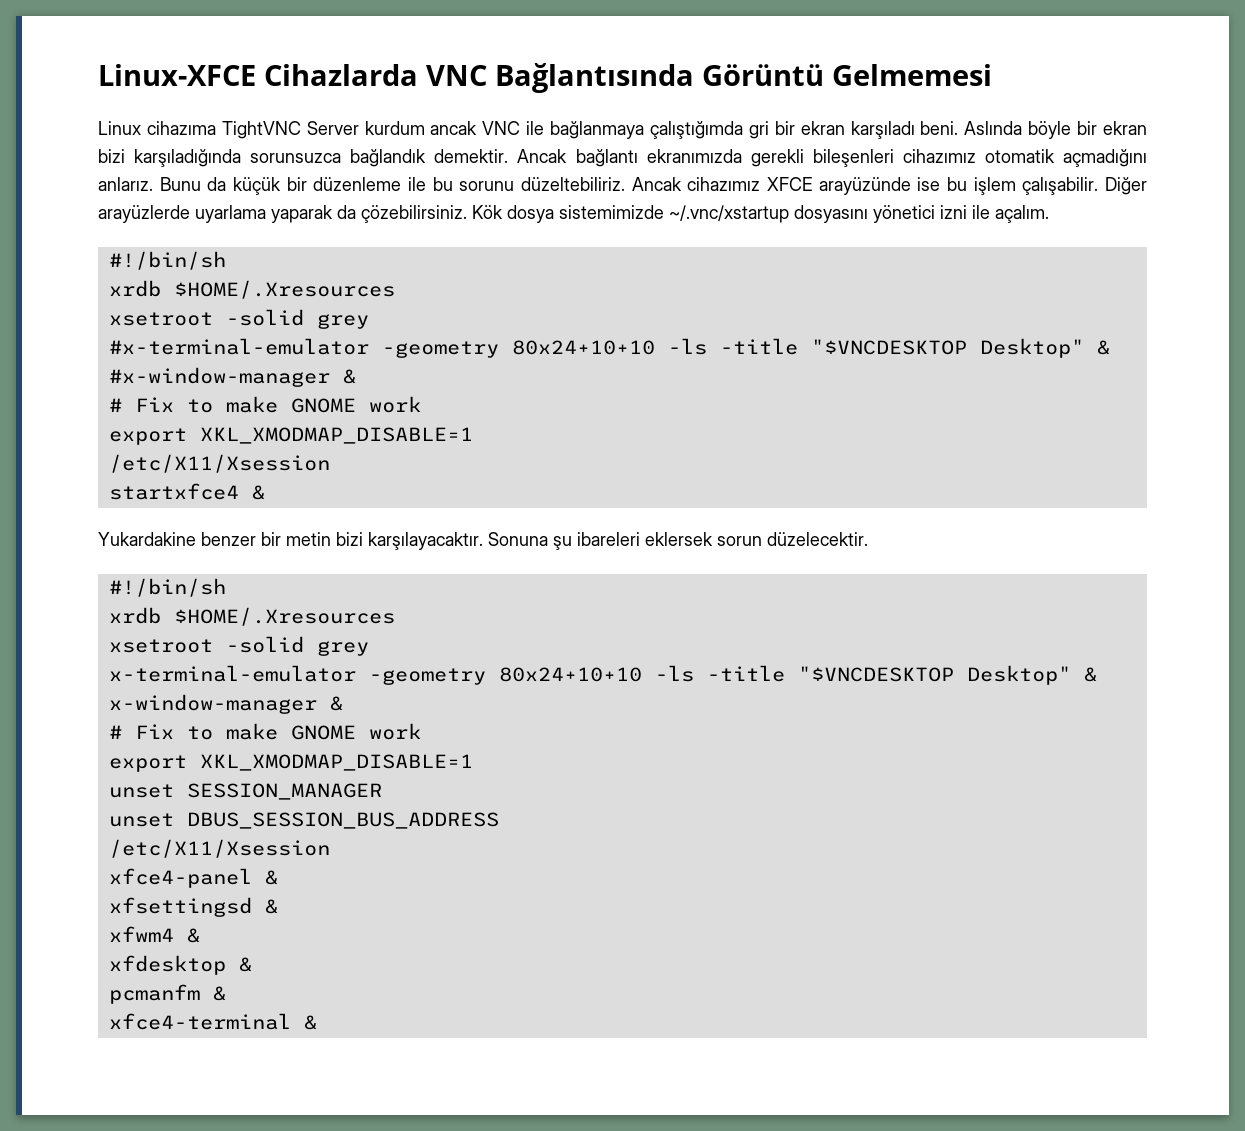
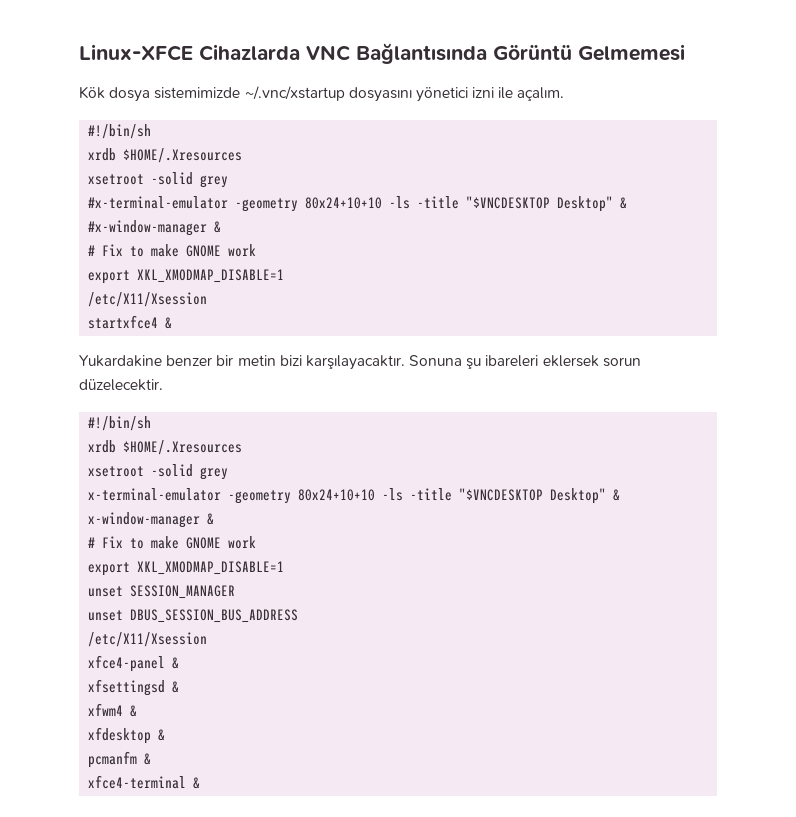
- Linux cihazıma TightVNC Server kurdum ancak VNC ile bağlanmaya çalıştığımda gri bir ekran karşıladı beni. Aslında böyle bir ekran bizi karşıladığında sorunsuzca bağlandık demektir. Ancak bağlantı ekranımızda gerekli bileşenleri cihazımız otomatik açmadığını anlarız. Bunu da küçük bir düzenleme ile bu sorunu düzeltebiliriz. Ancak cihazımız XFCE arayüzünde ise bu işlem çalışabilir. Diğer arayüzlerde uyarlama yaparak da çözebilirsiniz.

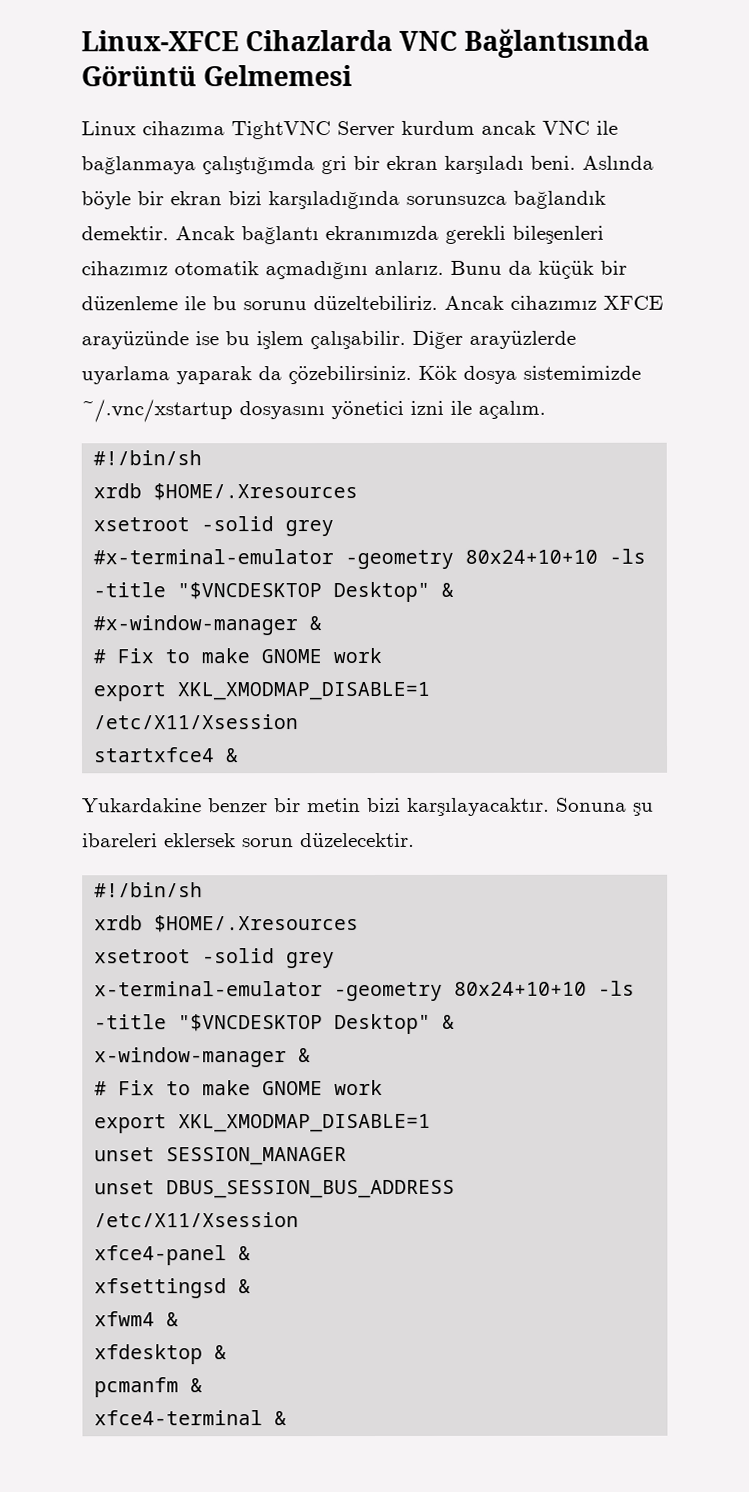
+ Linux cihazıma TightVNC Server kurdum ancak VNC ile bağlanmaya çalıştığımda gri bir ekran karşıladı beni. Aslında böyle bir ekran bizi karşıladığında sorunsuzca bağlandık demektir. Ancak bağlantı ekranımızda gerekli bileşenleri cihazımız otomatik açmadığını anlarız. Bunu da küçük bir düzenleme ile bu sorunu düzeltebiliriz. Ancak cihazımız XFCE arayüzünde ise bu işlem çalışabilir. Diğer arayüzlerde uyarlama yaparak da çözebilirsiniz.

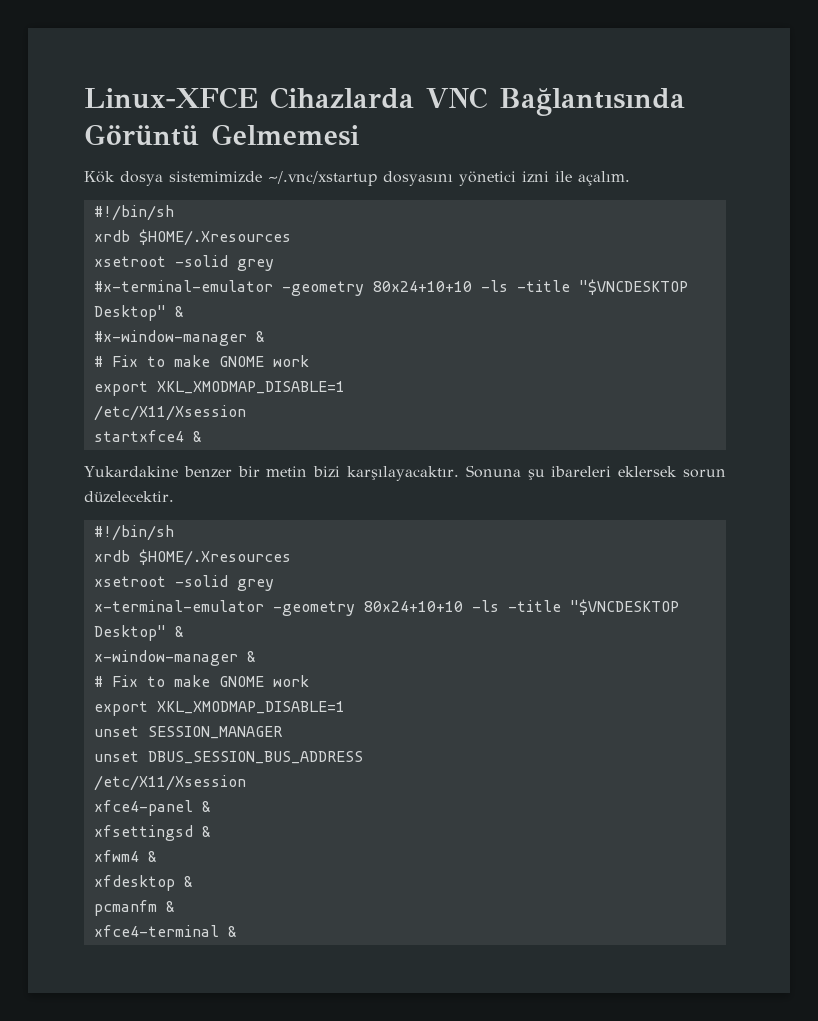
- Linux cihazıma TightVNC Server kurdum ancak VNC ile bağlanmaya çalıştığımda gri bir ekran karşıladı beni. Aslında böyle bir ekran bizi karşıladığında sorunsuzca bağlandık demektir. Ancak bağlantı ekranımızda gerekli bileşenleri cihazımız otomatik açmadığını anlarız. Bunu da küçük bir düzenleme ile bu sorunu düzeltebiliriz. Ancak cihazımız XFCE arayüzünde ise bu işlem çalışabilir. Diğer arayüzlerde uyarlama yaparak da çözebilirsiniz.

